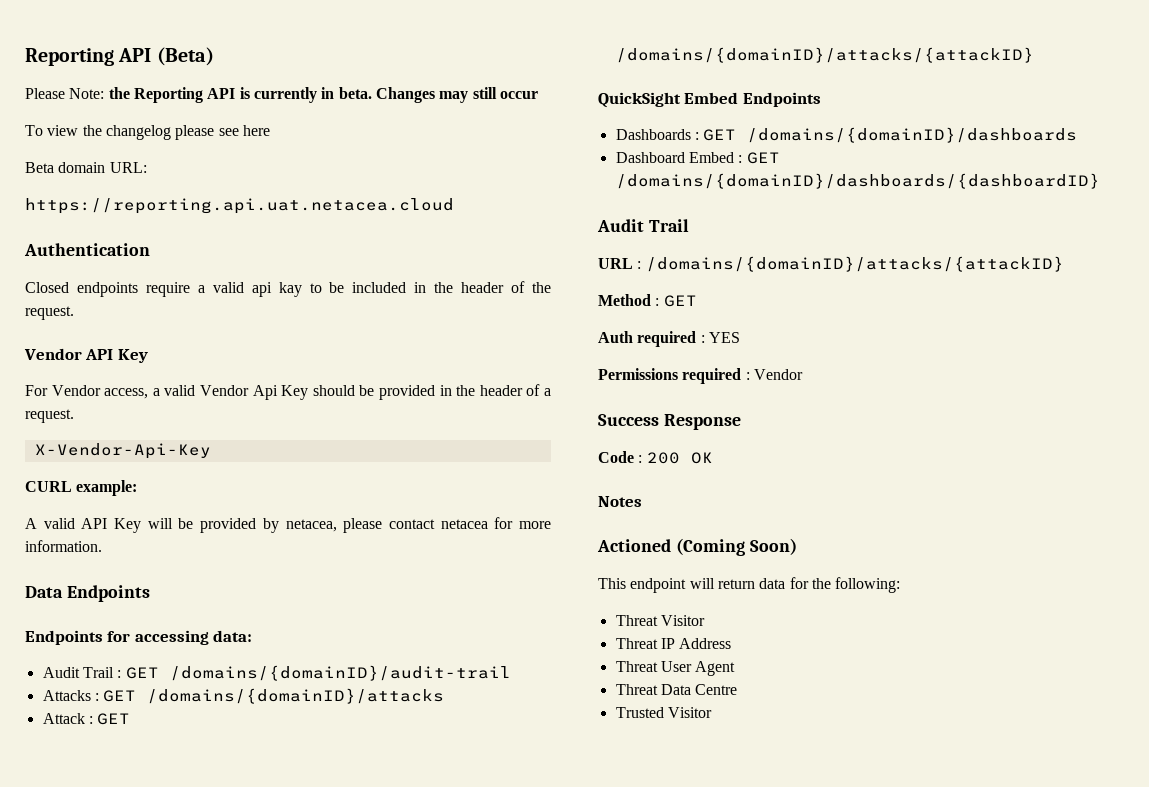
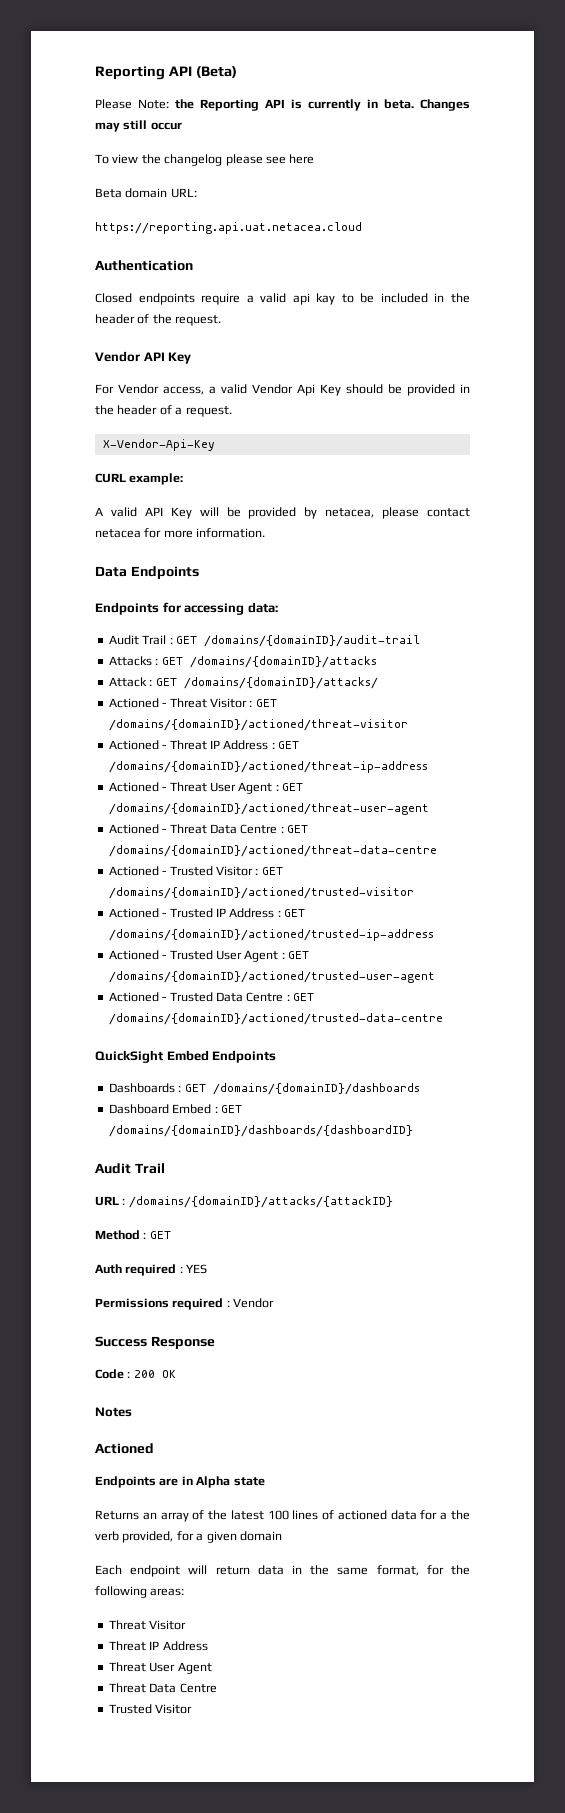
- Attack : GET /domains/{domainID}/attacks/{attackID}
+ Attack : GET /domains/{domainID}/attacks/
+ Actioned - Threat Visitor : GET /domains/{domainID}/actioned/threat-visitor
+ Actioned - Threat IP Address : GET /domains/{domainID}/actioned/threat-ip-address
+ Actioned - Threat User Agent : GET /domains/{domainID}/actioned/threat-user-agent
+ Actioned - Threat Data Centre : GET /domains/{domainID}/actioned/threat-data-centre
+ Actioned - Trusted Visitor : GET /domains/{domainID}/actioned/trusted-visitor
+ Actioned - Trusted IP Address : GET /domains/{domainID}/actioned/trusted-ip-address
+ Actioned - Trusted User Agent : GET /domains/{domainID}/actioned/trusted-user-agent
+ Actioned - Trusted Data Centre : GET /domains/{domainID}/actioned/trusted-data-centre
  Notes
- Actioned (Coming Soon)
- This endpoint will return data for the following:
+ Actioned
+ Endpoints are in Alpha state
+ Returns an array of the latest 100 lines of actioned data for a the verb provided, for a given domain
+ Each endpoint will return data in the same format, for the following areas:

